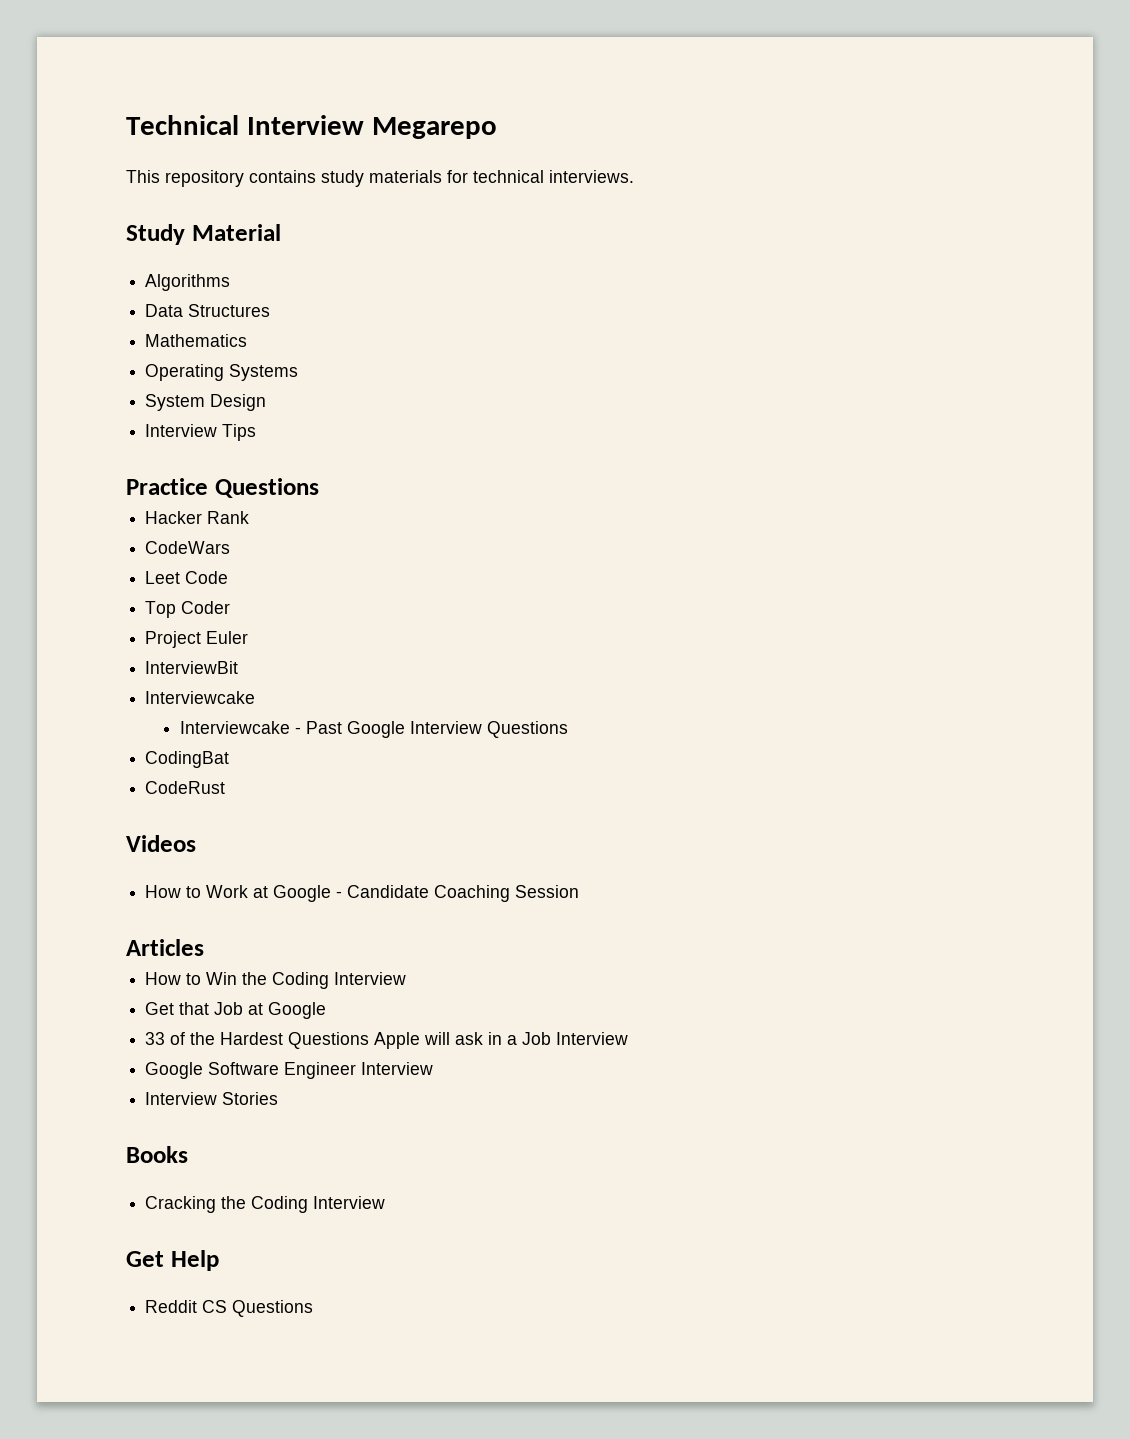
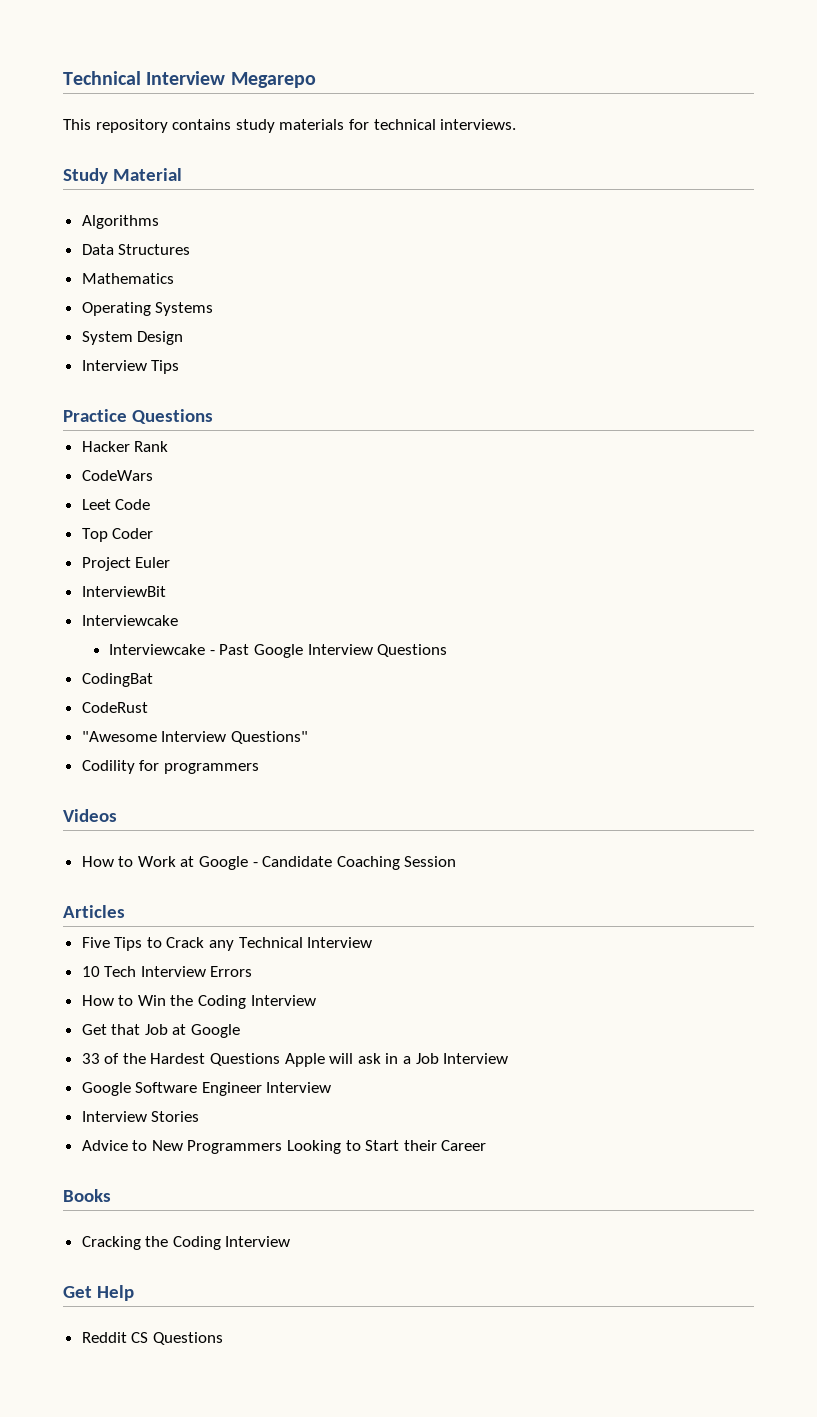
+ "Awesome Interview Questions"
+ Codility for programmers
+ Five Tips to Crack any Technical Interview
+ 10 Tech Interview Errors
+ Advice to New Programmers Looking to Start their Career

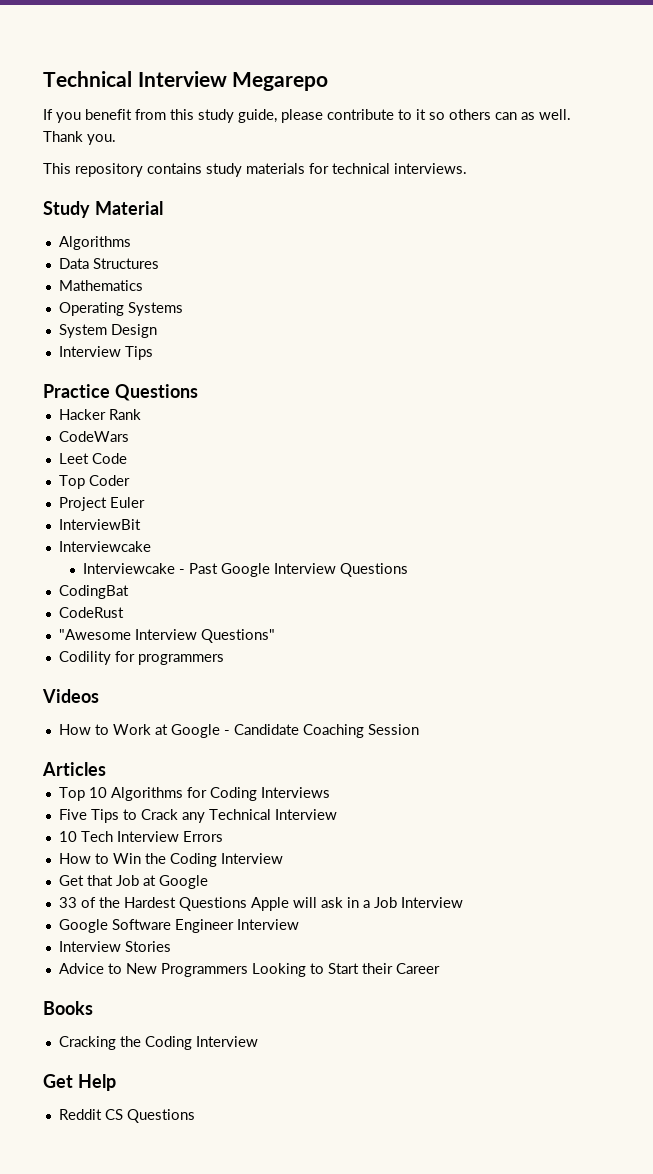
+ If you benefit from this study guide, please contribute to it so others can as well. Thank you.
+ Top 10 Algorithms for Coding Interviews

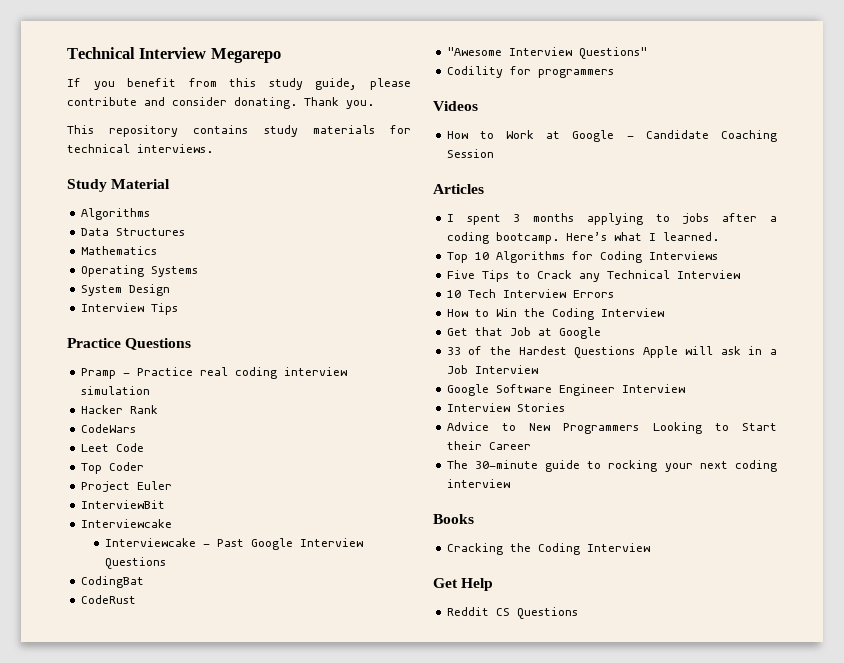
- If you benefit from this study guide, please contribute to it so others can as well.
+ If you benefit from this study guide, please contribute and consider donating.
+ Pramp - Practice real coding interview simulation
+ I spent 3 months applying to jobs after a coding bootcamp. Here’s what I learned.
+ The 30-minute guide to rocking your next coding interview

